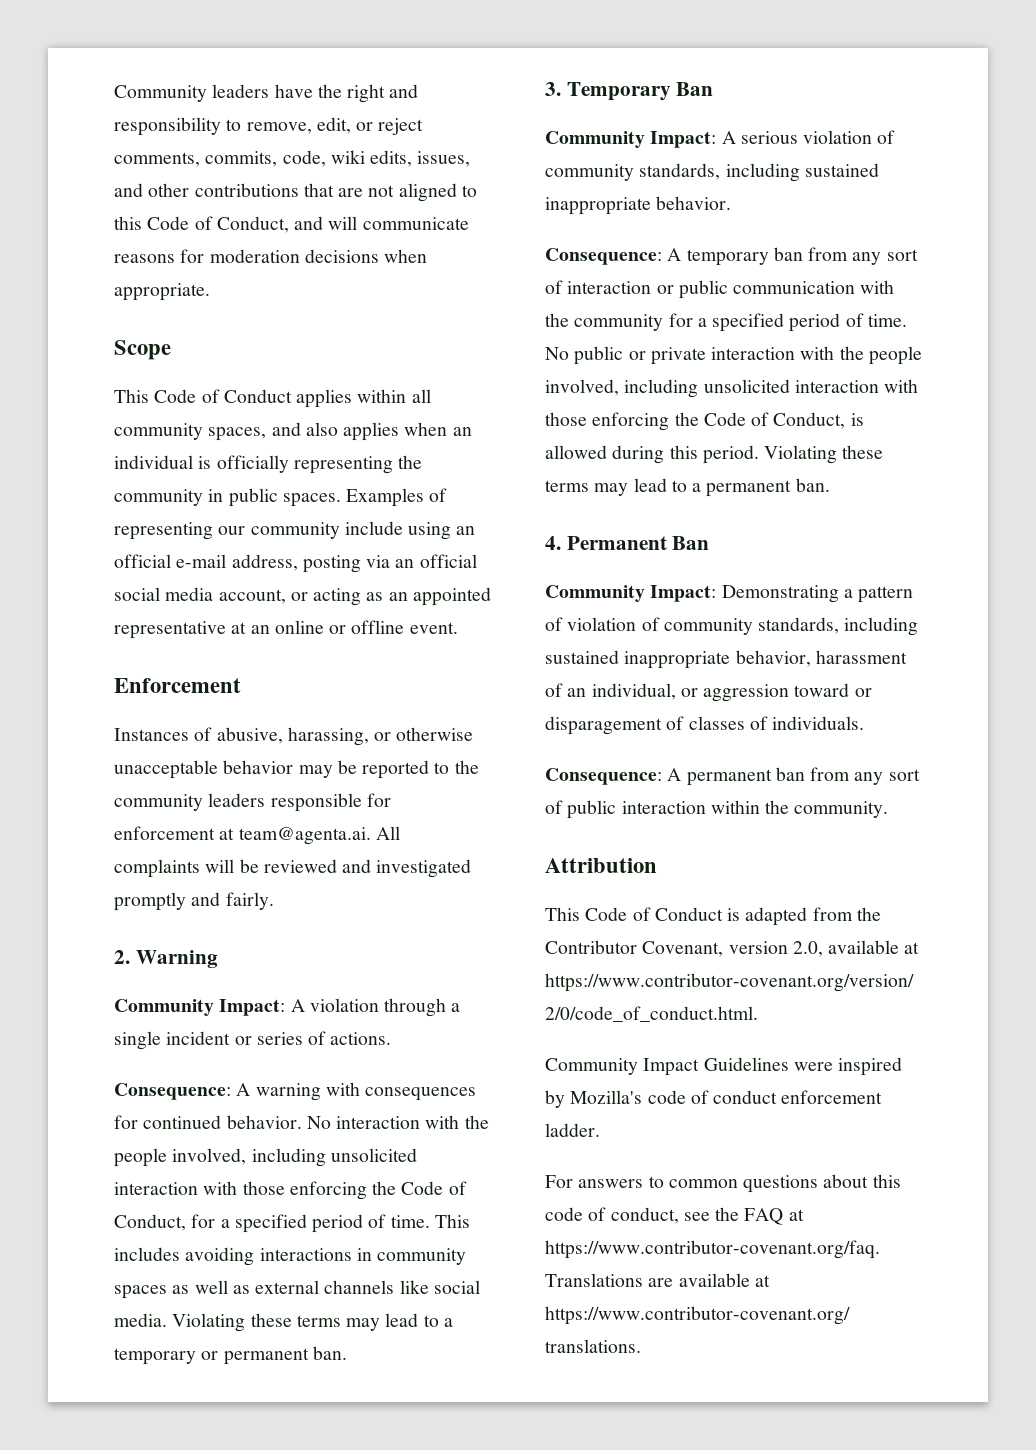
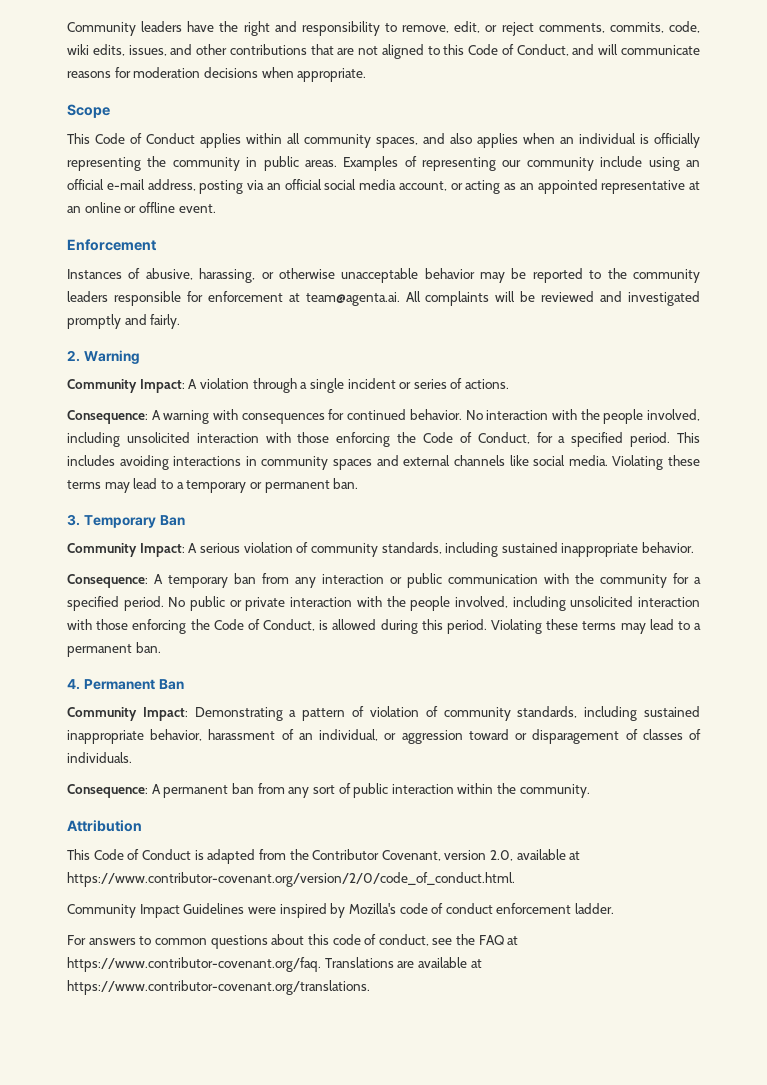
- This Code of Conduct applies within all community spaces, and also applies when an individual is officially representing the community in public spaces.
+ This Code of Conduct applies within all community spaces, and also applies when an individual is officially representing the community in public areas.
- No interaction with the people involved, including unsolicited interaction with those enforcing the Code of Conduct, for a specified period of time.
+ No interaction with the people involved, including unsolicited interaction with those enforcing the Code of Conduct, for a specified period.
- This includes avoiding interactions in community spaces as well as external channels like social media.
+ This includes avoiding interactions in community spaces and external channels like social media.
- Consequence: A temporary ban from any sort of interaction or public communication with the community for a specified period of time.
+ Consequence: A temporary ban from any interaction or public communication with the community for a specified period.

